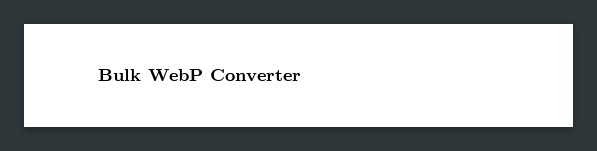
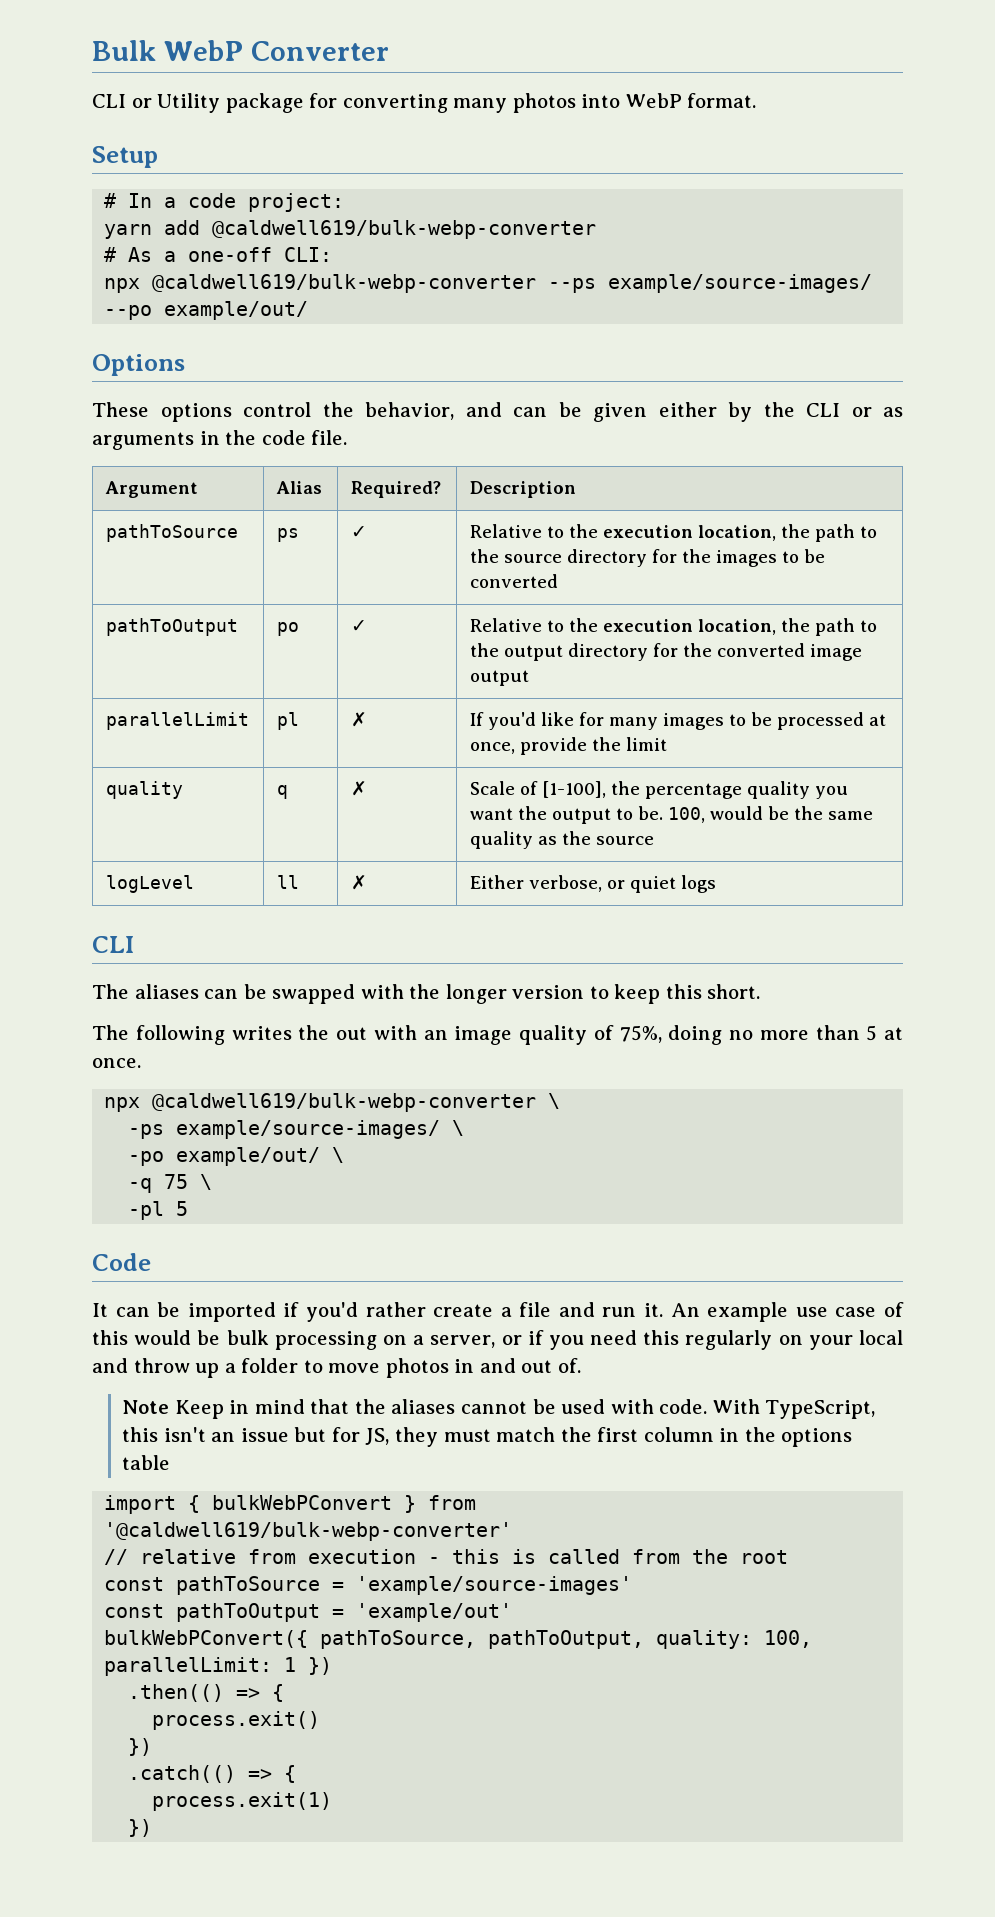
+ CLI or Utility package for converting many photos into WebP format.
+ Setup
+ # In a code project:
+ yarn add @caldwell619/bulk-webp-converter
+ # As a one-off CLI:
+ npx @caldwell619/bulk-webp-converter --ps example/source-images/ --po example/out/
+ Options
+ These options control the behavior, and can be given either by the CLI or as arguments in the code file.
+ Argument | Alias | Required? | Description
+ pathToSource | ps | ✓ | Relative to the execution location, the path to the source directory for the images to be converted
+ pathToOutput | po | ✓ | Relative to the execution location, the path to the output directory for the converted image output
+ parallelLimit | pl | ✗ | If you'd like for many images to be processed at once, provide the limit
+ quality | q | ✗ | Scale of [1-100], the percentage quality you want the output to be. 100, would be the same quality as the source
+ logLevel | ll | ✗ | Either verbose, or quiet logs
+ CLI
+ The aliases can be swapped with the longer version to keep this short.
+ The following writes the out with an image quality of 75%, doing no more than 5 at once.
+ npx @caldwell619/bulk-webp-converter \
+ -ps example/source-images/ \
+ -po example/out/ \
+ -q 75 \
+ -pl 5
+ Code
+ It can be imported if you'd rather create a file and run it. An example use case of this would be bulk processing on a server, or if you need this regularly on your local and throw up a folder to move photos in and out of.
+ Note Keep in mind that the aliases cannot be used with code. With TypeScript, this isn't an issue but for JS, they must match the first column in the options table
+ import { bulkWebPConvert } from '@caldwell619/bulk-webp-converter'
+ // relative from execution - this is called from the root
+ const pathToSource = 'example/source-images'
+ const pathToOutput = 'example/out'
+ bulkWebPConvert({ pathToSource, pathToOutput, quality: 100, parallelLimit: 1 })
+ .then(() => {
+ process.exit()
+ })
+ .catch(() => {
+ process.exit(1)
+ })

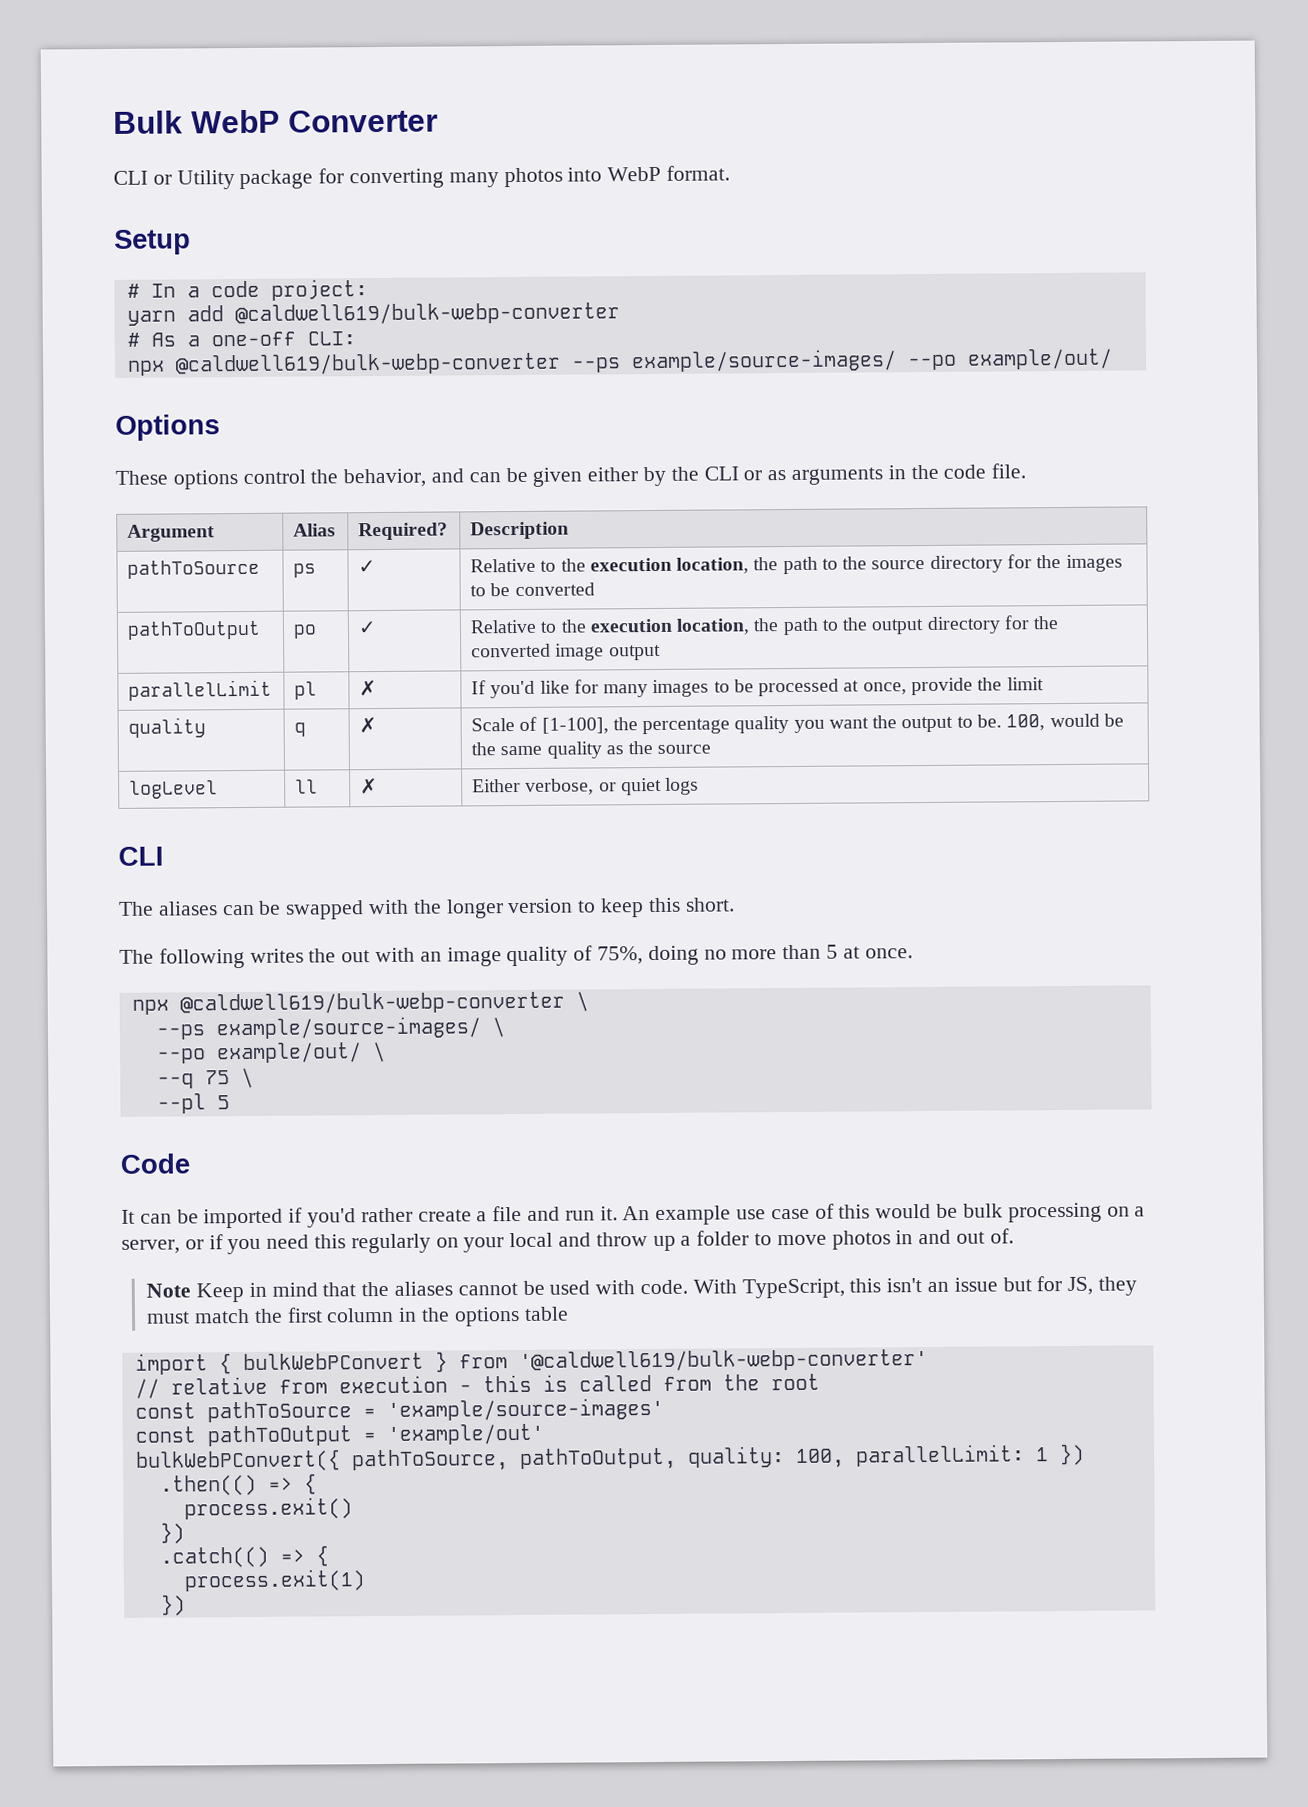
- -ps example/source-images/ \
+ --ps example/source-images/ \
- -po example/out/ \
+ --po example/out/ \
- -q 75 \
+ --q 75 \
- -pl 5
+ --pl 5

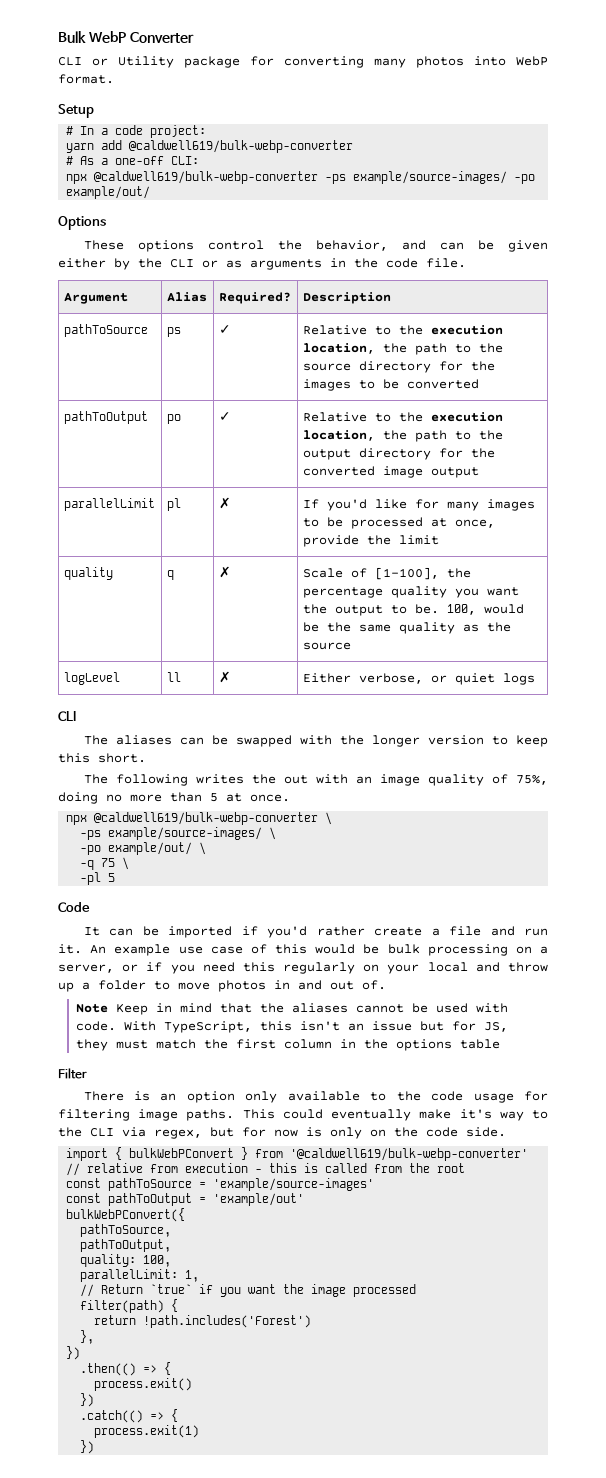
- npx @caldwell619/bulk-webp-converter --ps example/source-images/ --po example/out/
+ npx @caldwell619/bulk-webp-converter -ps example/source-images/ -po example/out/
- --ps example/source-images/ \
+ -ps example/source-images/ \
- --po example/out/ \
+ -po example/out/ \
- --q 75 \
+ -q 75 \
- --pl 5
+ -pl 5
+ Filter
+ There is an option only available to the code usage for filtering image paths. This could eventually make it's way to the CLI via regex, but for now is only on the code side.
- bulkWebPConvert({ pathToSource, pathToOutput, quality: 100, parallelLimit: 1 })
+ bulkWebPConvert({
+ pathToSource,
+ pathToOutput,
+ quality: 100,
+ parallelLimit: 1,
+ // Return `true` if you want the image processed
+ filter(path) {
+ return !path.includes('Forest')
+ },
+ })

